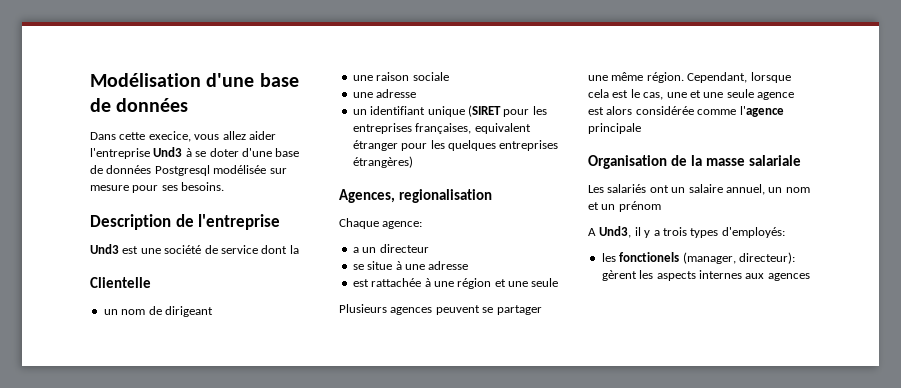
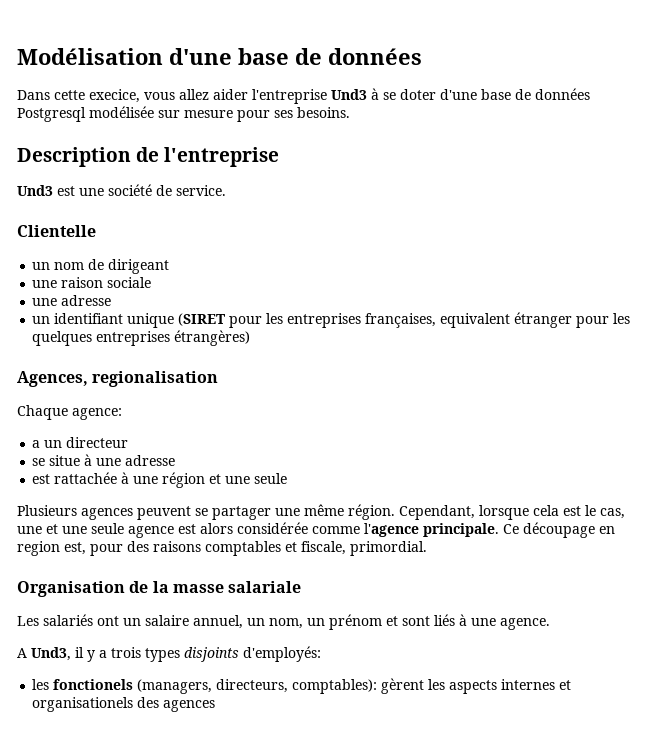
- Und3 est une société de service dont la
+ Und3 est une société de service.
- Cependant, lorsque cela est le cas, une et une seule agence est alors considérée comme l'agence principale
+ Cependant, lorsque cela est le cas, une et une seule agence est alors considérée comme l'agence principale. Ce découpage en region est, pour des raisons comptables et fiscale, primordial.
- Les salariés ont un salaire annuel, un nom et un prénom
+ Les salariés ont un salaire annuel, un nom, un prénom et sont liés à une agence.
- A Und3, il y a trois types d'employés:
+ A Und3, il y a trois types disjoints d'employés:
- les fonctionels (manager, directeur): gèrent les aspects internes aux agences
+ les fonctionels (managers, directeurs, comptables): gèrent les aspects internes et organisationels des agences

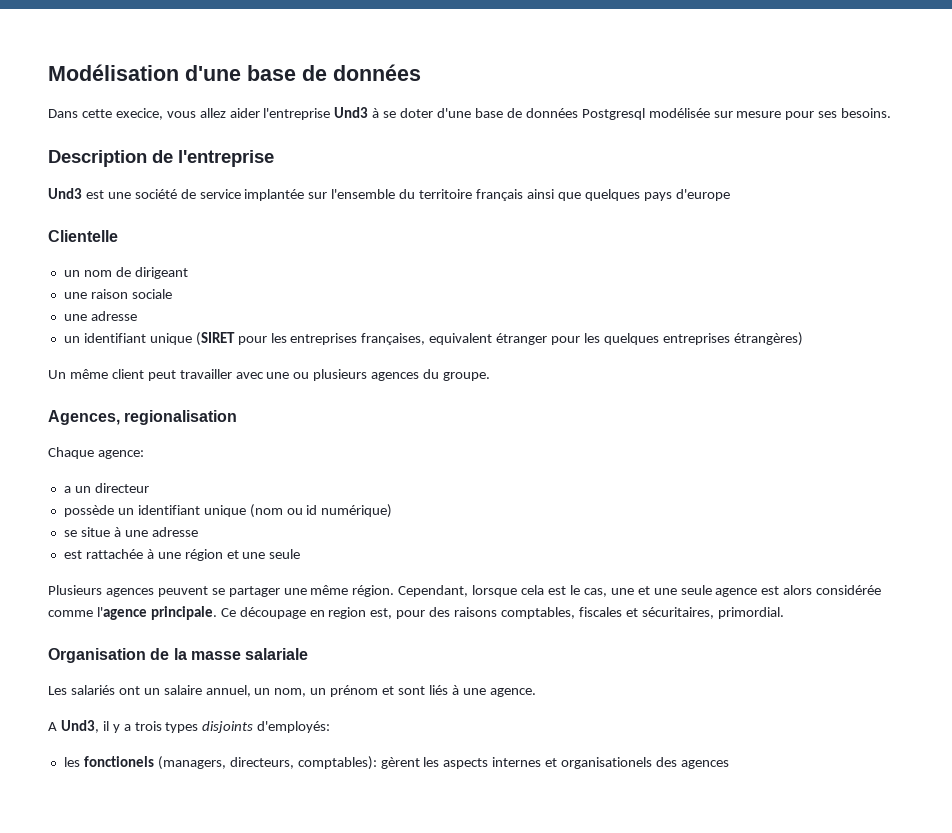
- Und3 est une société de service.
+ Und3 est une société de service implantée sur l'ensemble du territoire français ainsi que quelques pays d'europe
+ Un même client peut travailler avec une ou plusieurs agences du groupe.
+ possède un identifiant unique (nom ou id numérique)
- Ce découpage en region est, pour des raisons comptables et fiscale, primordial.
+ Ce découpage en region est, pour des raisons comptables, fiscales et sécuritaires, primordial.

